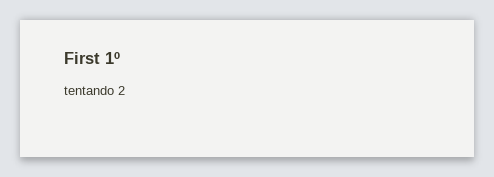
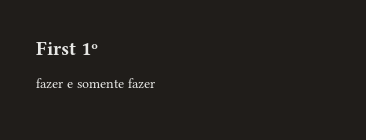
- tentando 2
+ fazer e somente fazer

